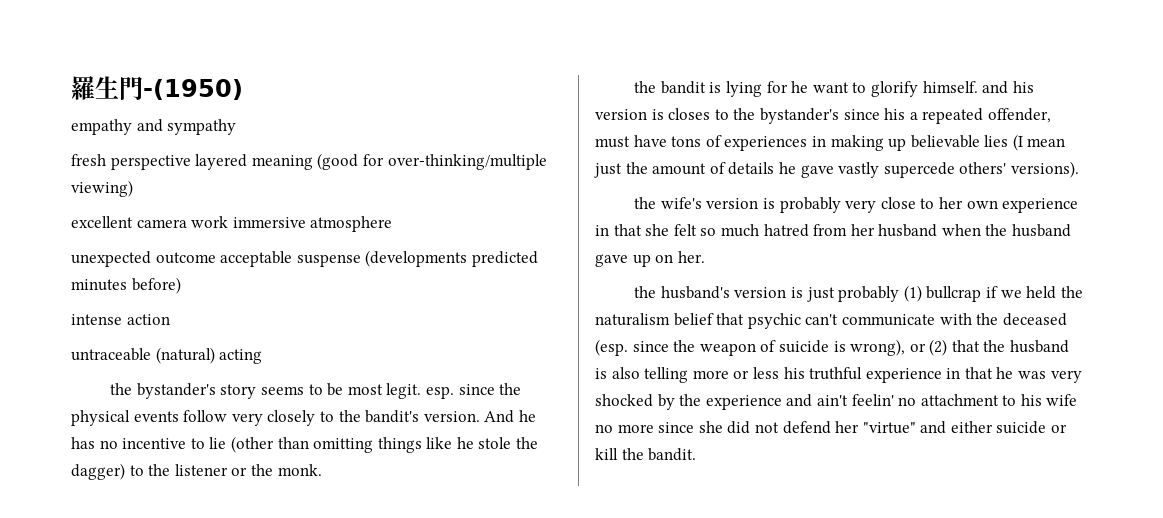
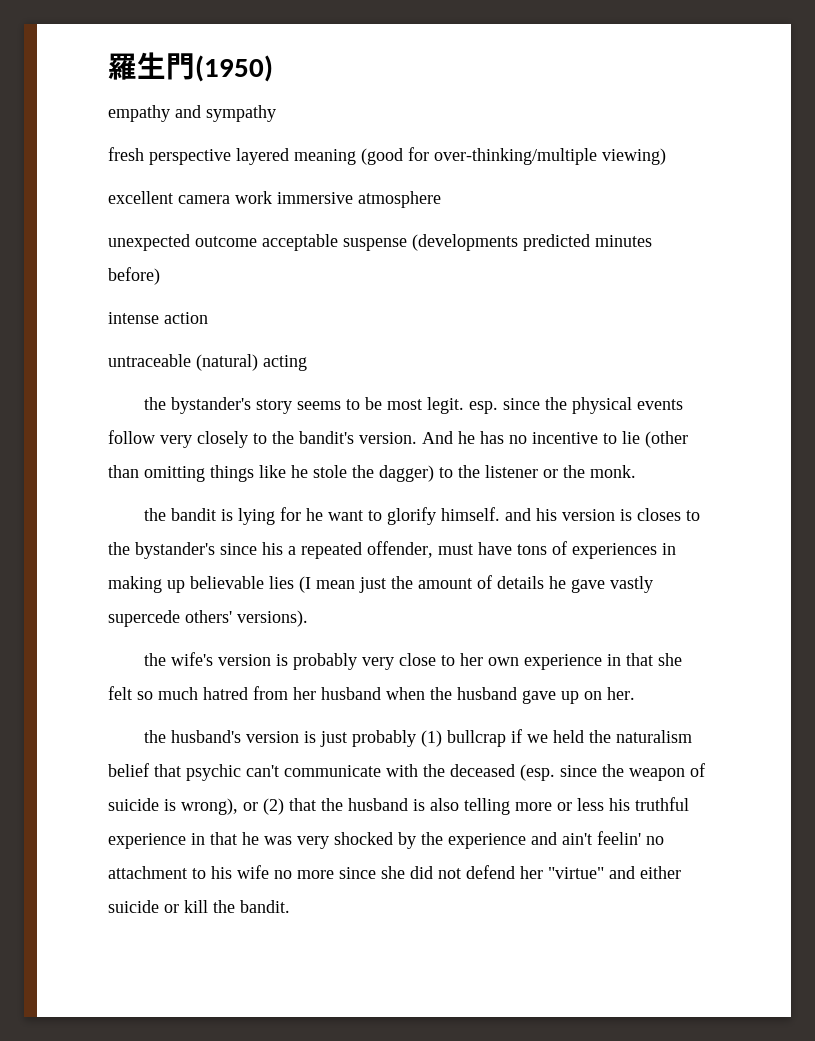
- 羅生門-(1950)
+ 羅生門(1950)

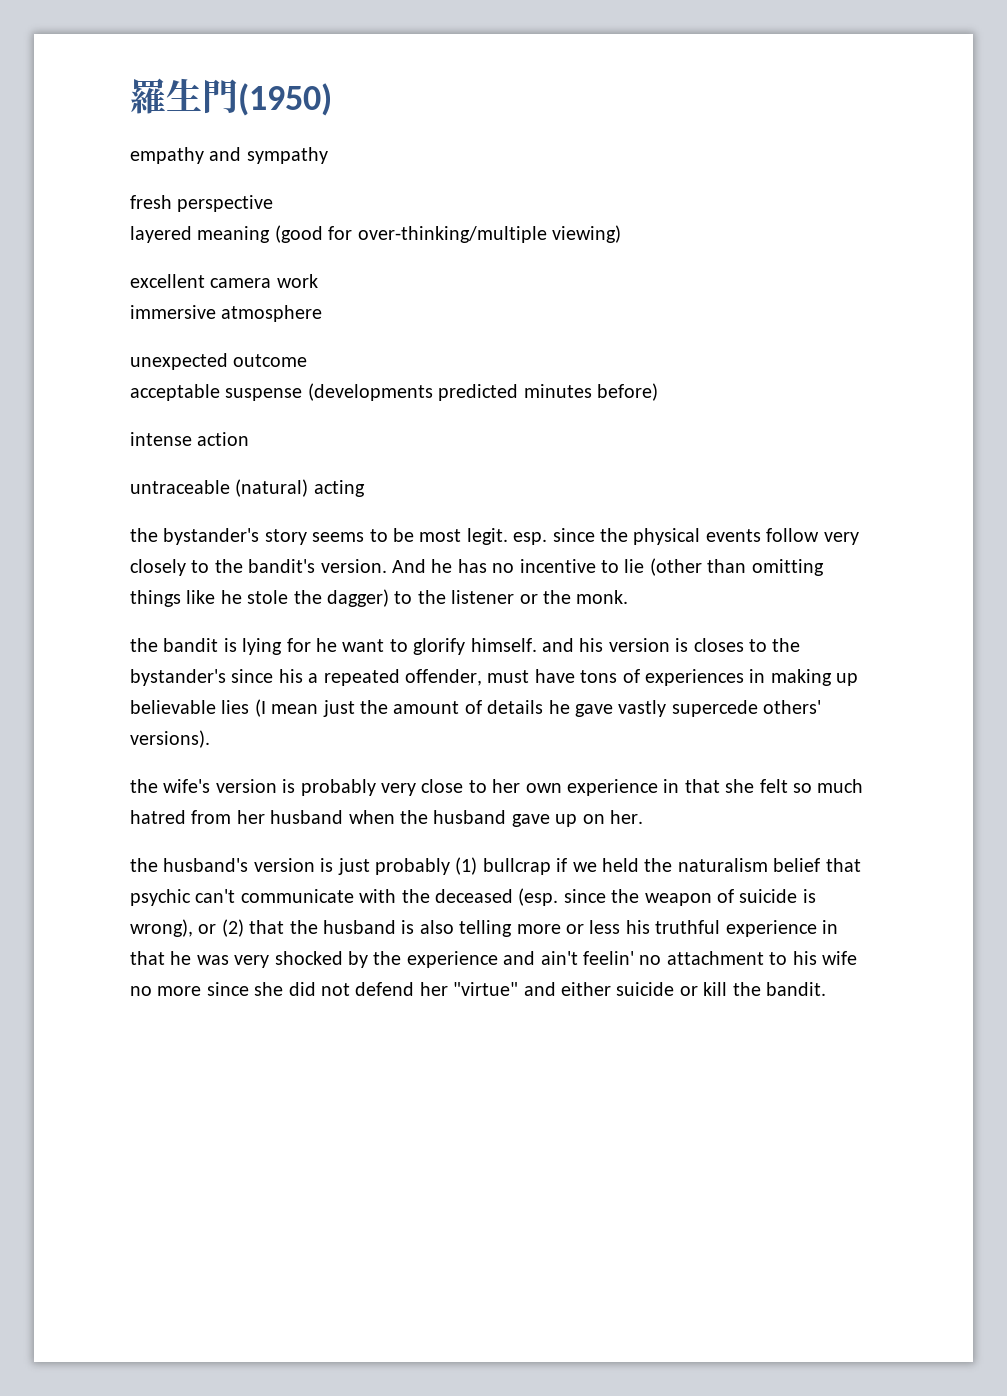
- fresh perspective layered meaning (good for over-thinking/multiple viewing)
+ fresh perspective
+ layered meaning (good for over-thinking/multiple viewing)
- excellent camera work immersive atmosphere
+ excellent camera work
+ immersive atmosphere
- unexpected outcome acceptable suspense (developments predicted minutes before)
+ unexpected outcome
+ acceptable suspense (developments predicted minutes before)

